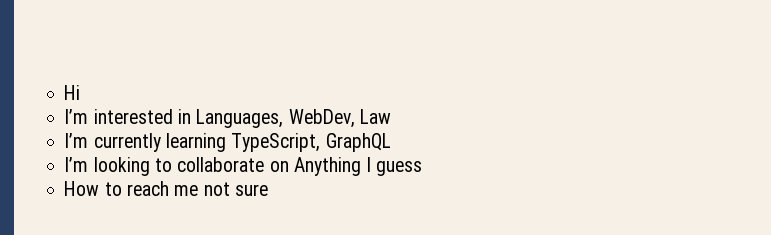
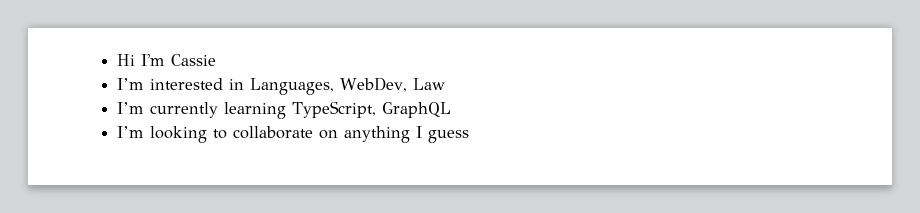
- Hi
+ Hi I'm Cassie
- I’m looking to collaborate on Anything I guess
+ I’m looking to collaborate on anything I guess
- How to reach me not sure

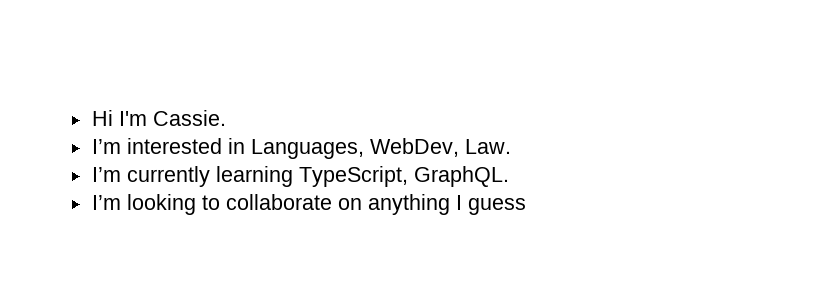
- Hi I'm Cassie
+ Hi I'm Cassie.
- I’m interested in Languages, WebDev, Law
+ I’m interested in Languages, WebDev, Law.
- I’m currently learning TypeScript, GraphQL
+ I’m currently learning TypeScript, GraphQL.

